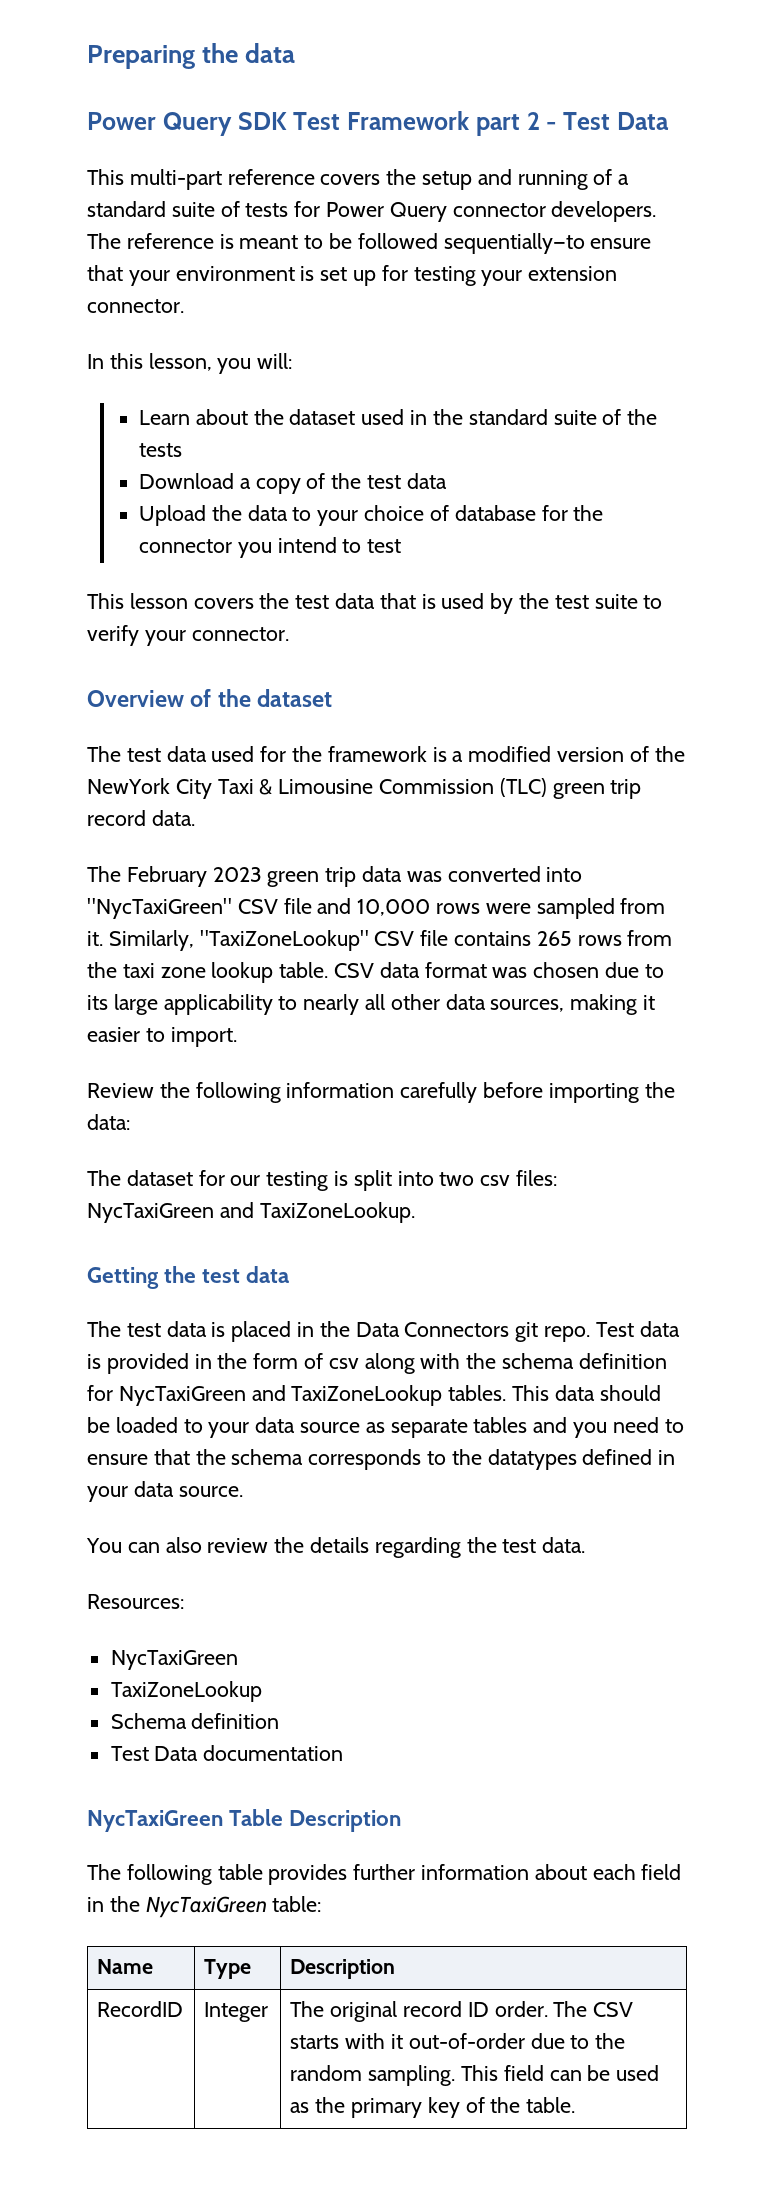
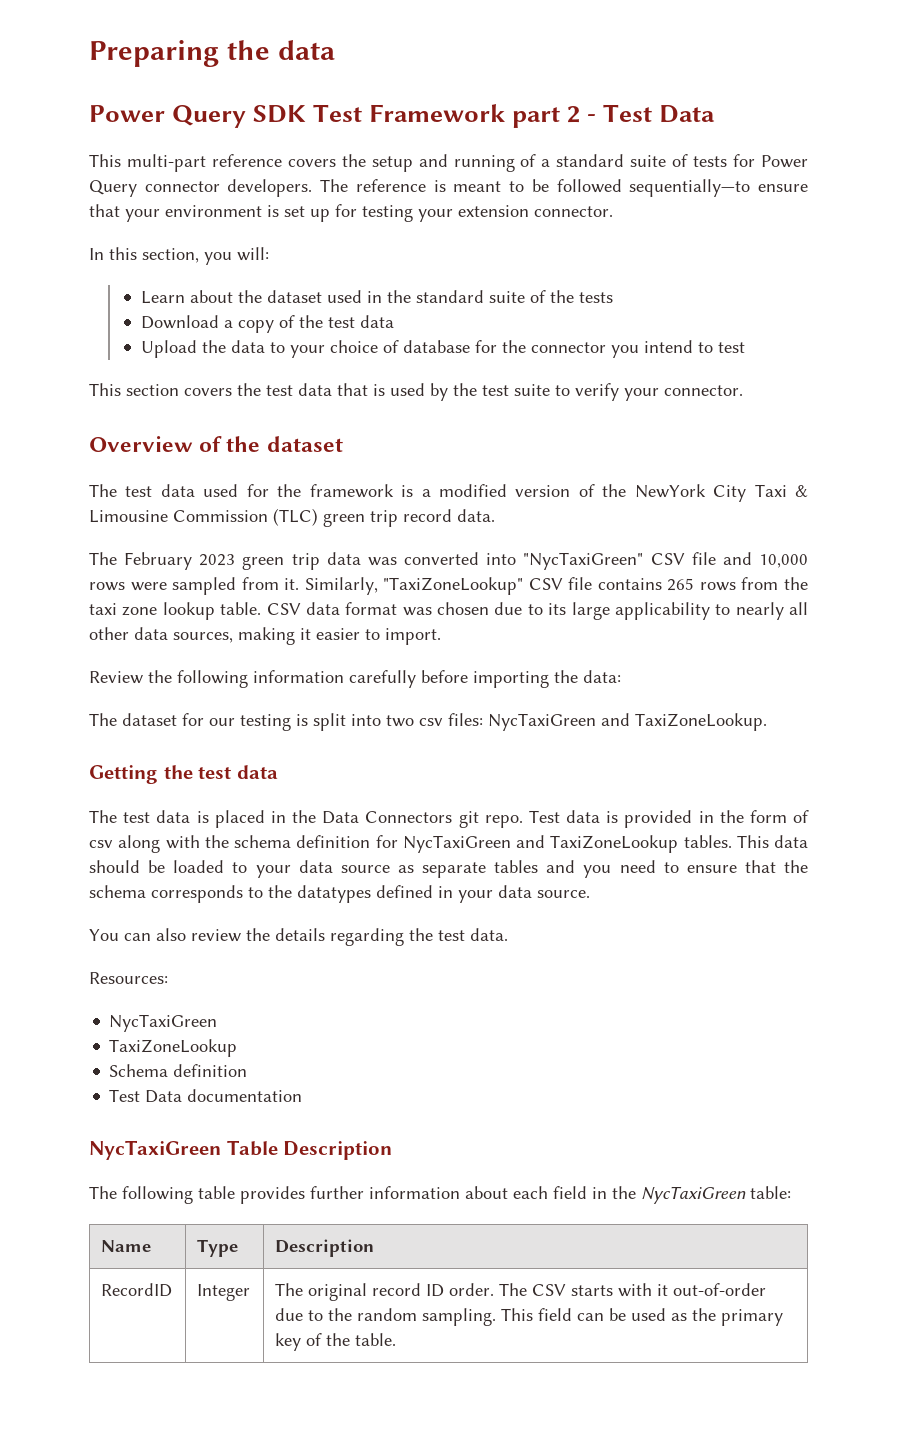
- In this lesson, you will:
+ In this section, you will:
- This lesson covers the test data that is used by the test suite to verify your connector.
+ This section covers the test data that is used by the test suite to verify your connector.

